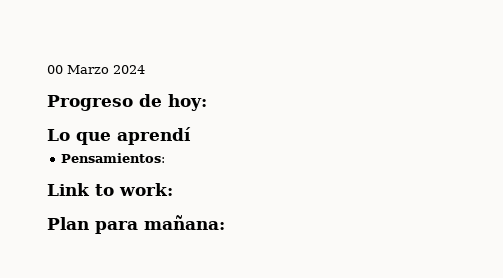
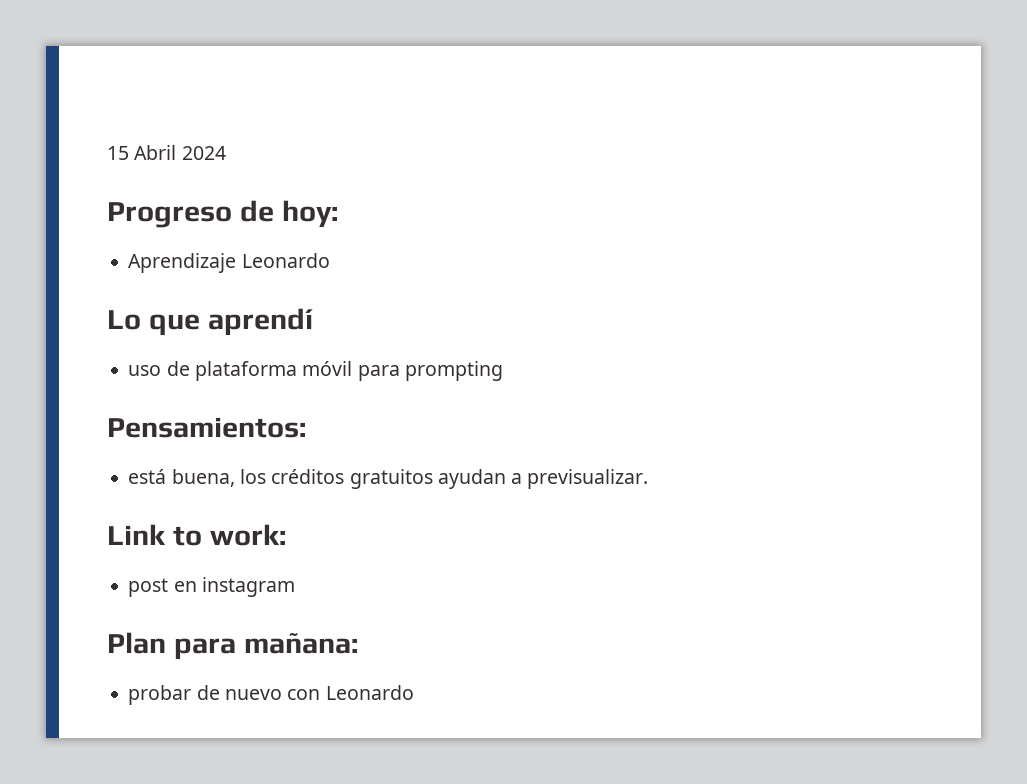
- 00 Marzo 2024
+ 15 Abril 2024
+ Aprendizaje Leonardo
+ uso de plataforma móvil para prompting
  Pensamientos:
+ está buena, los créditos gratuitos ayudan a previsualizar.
+ post en instagram
+ probar de nuevo con Leonardo

